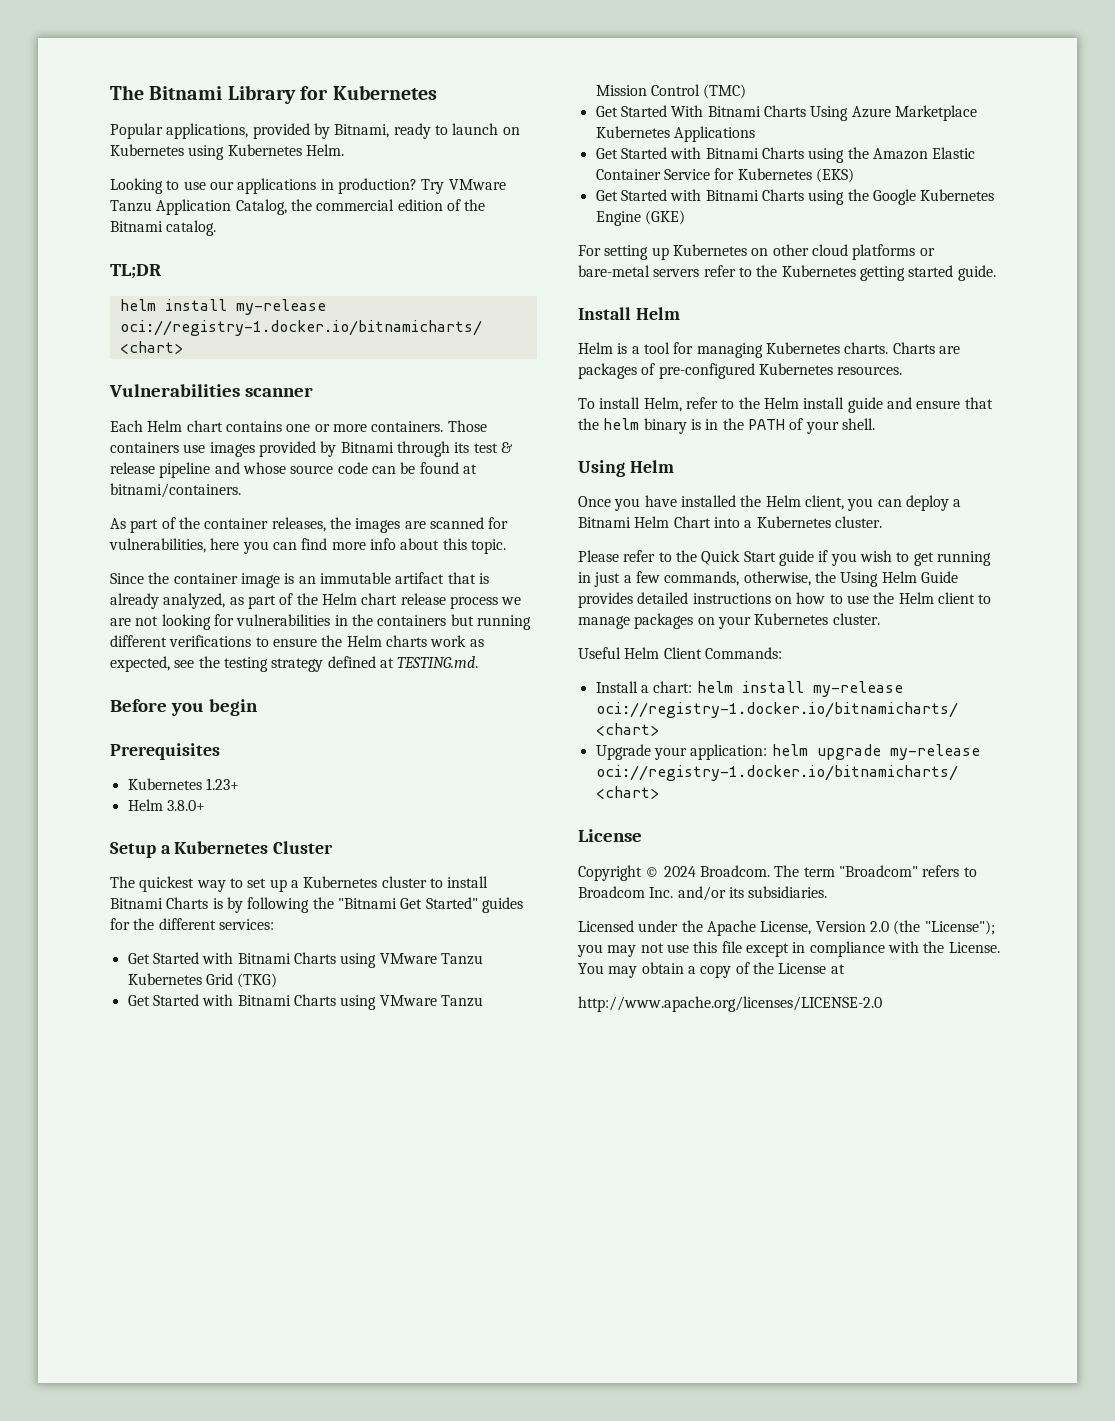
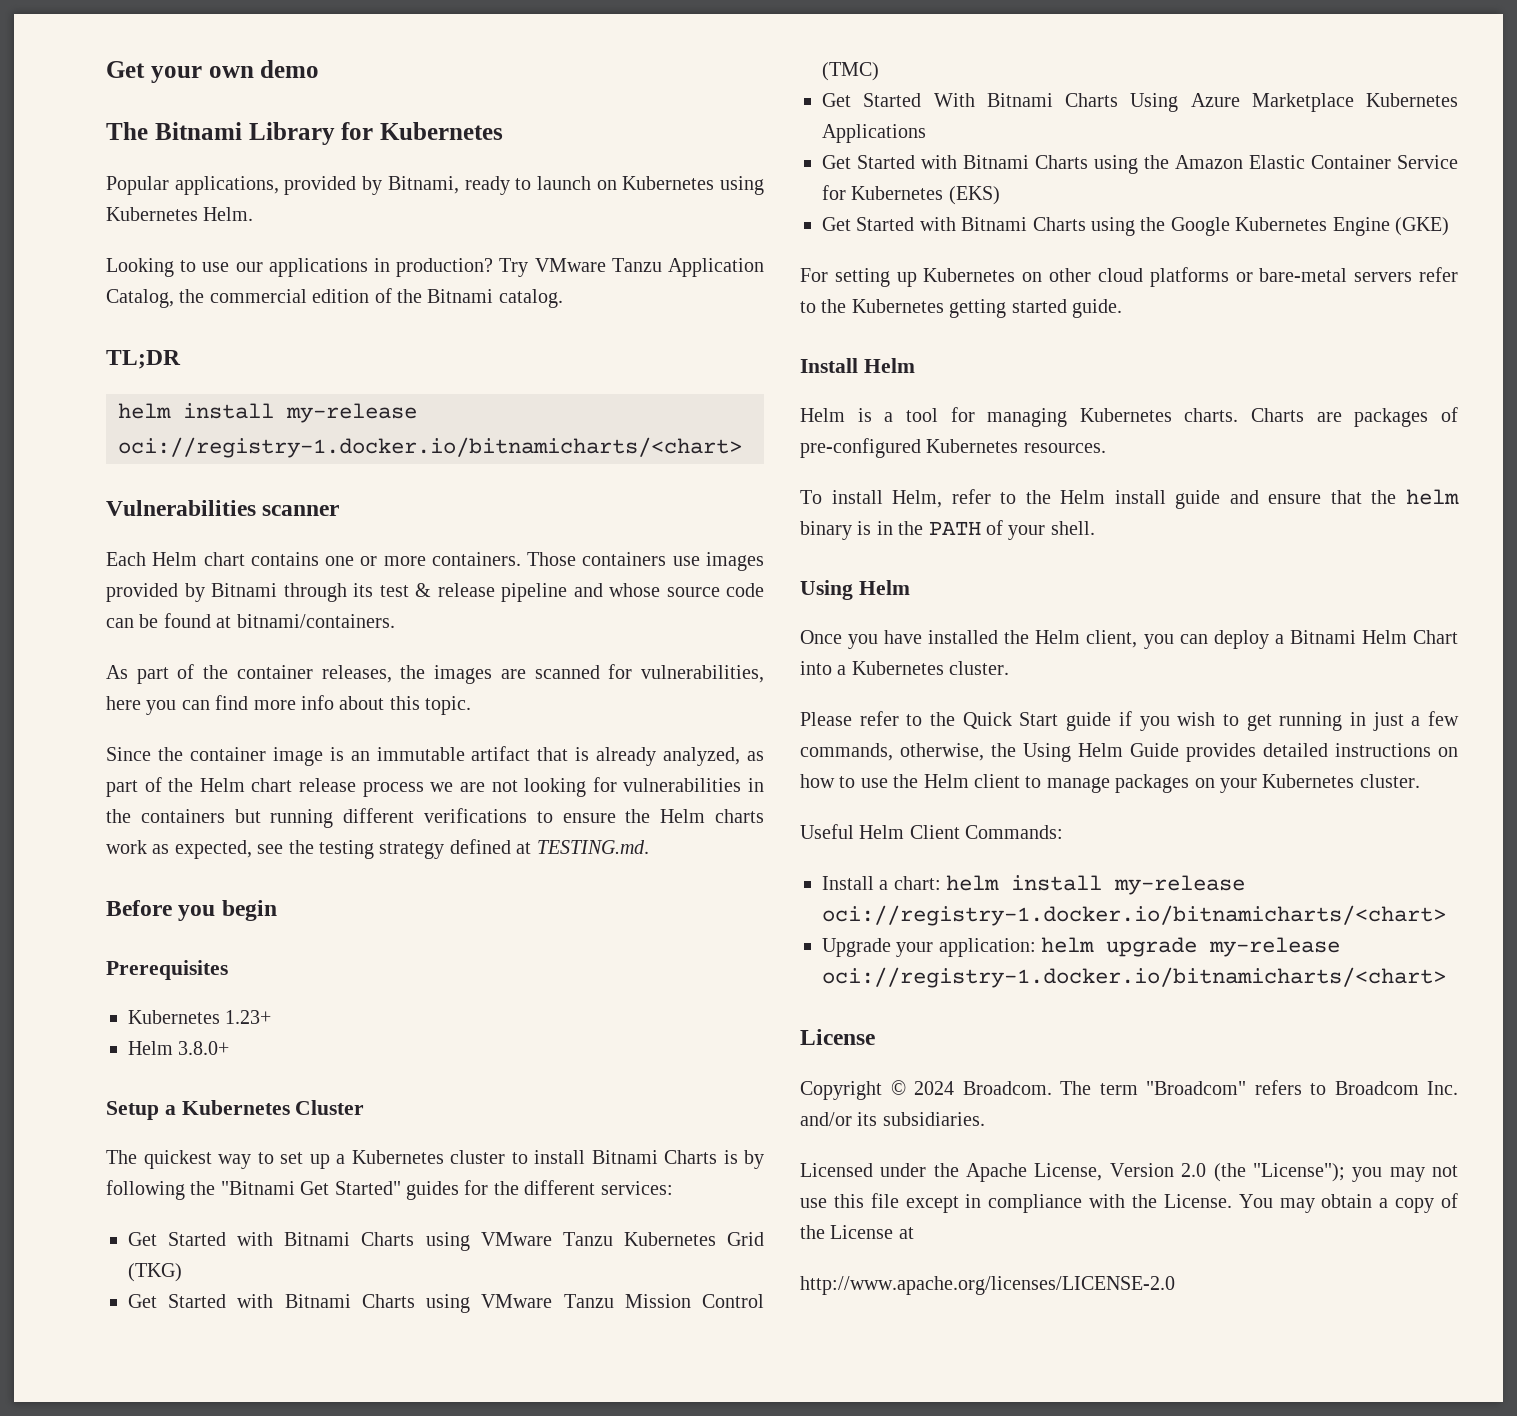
+ Get your own demo

